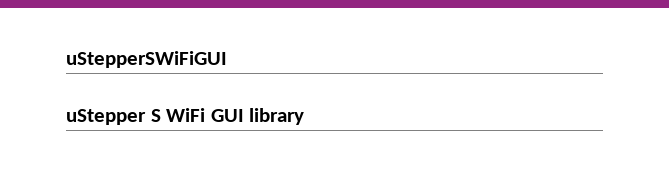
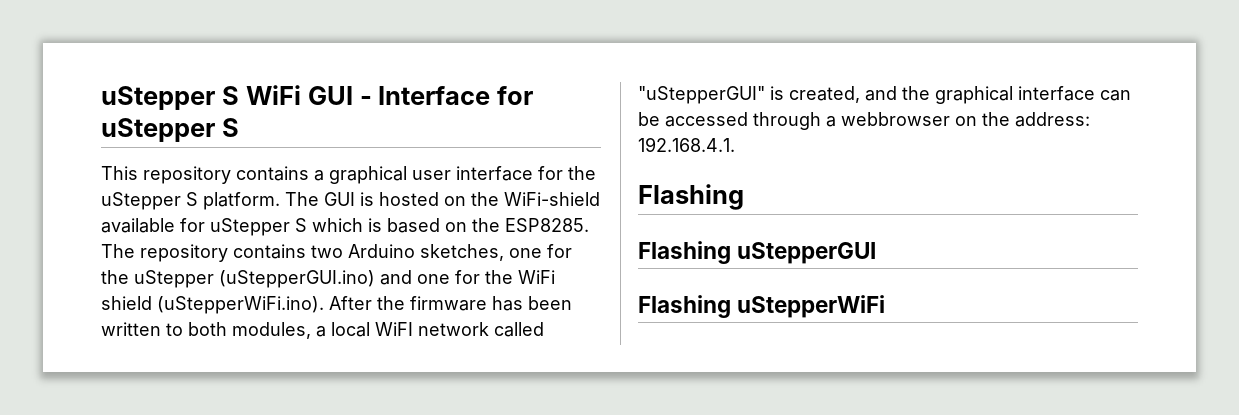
- uStepperSWiFiGUI
- uStepper S WiFi GUI library
+ uStepper S WiFi GUI - Interface for uStepper S
+ This repository contains a graphical user interface for the uStepper S platform. The GUI is hosted on the WiFi-shield available for uStepper S which is based on the ESP8285. The repository contains two Arduino sketches, one for the uStepper (uStepperGUI.ino) and one for the WiFi shield (uStepperWiFi.ino). After the firmware has been written to both modules, a local WiFI network called "uStepperGUI" is created, and the graphical interface can be accessed through a webbrowser on the address: 192.168.4.1.
+ Flashing
+ Flashing uStepperGUI
+ Flashing uStepperWiFi

